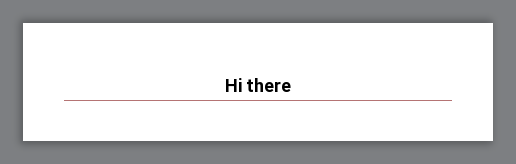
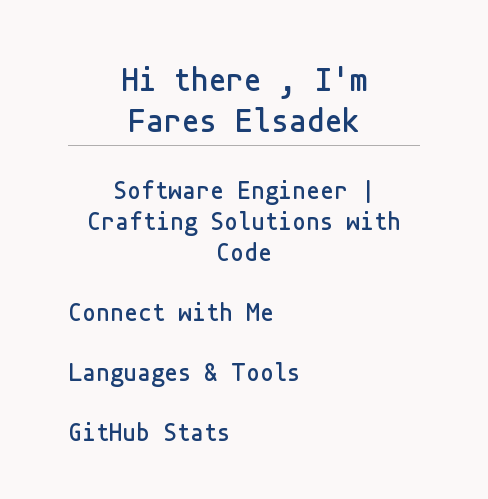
- Hi there
+ Hi there , I'm Fares Elsadek
+ Software Engineer | Crafting Solutions with Code
+ Connect with Me
+ Languages & Tools
+ GitHub Stats

